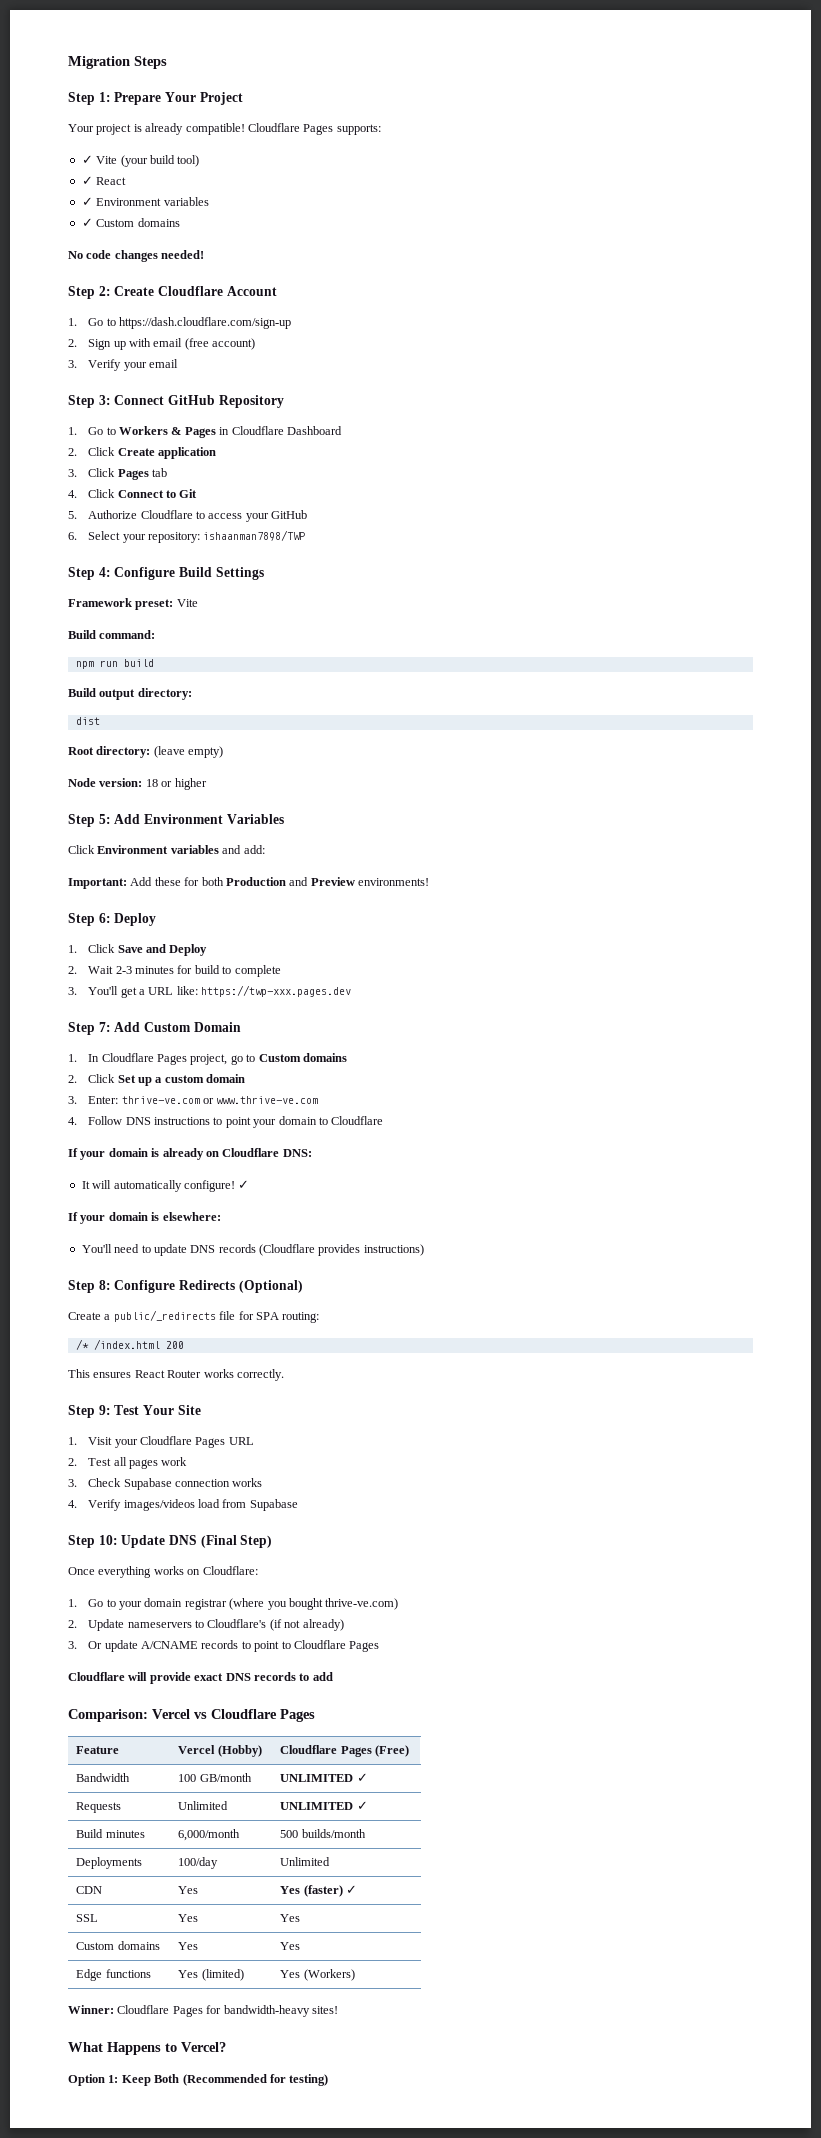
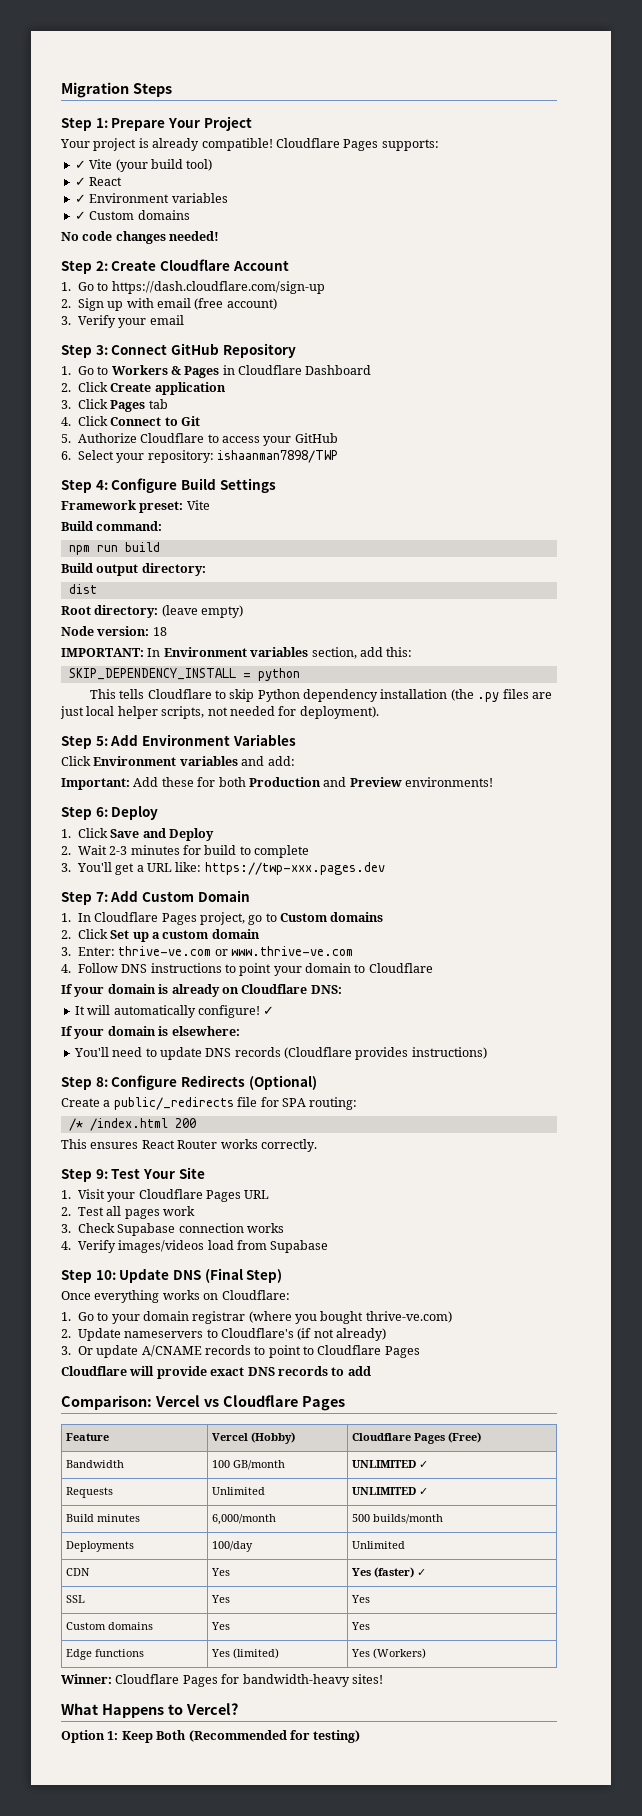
- Node version: 18 or higher
+ Node version: 18
+ IMPORTANT: In Environment variables section, add this:
+ SKIP_DEPENDENCY_INSTALL = python
+ This tells Cloudflare to skip Python dependency installation (the .py files are just local helper scripts, not needed for deployment).

